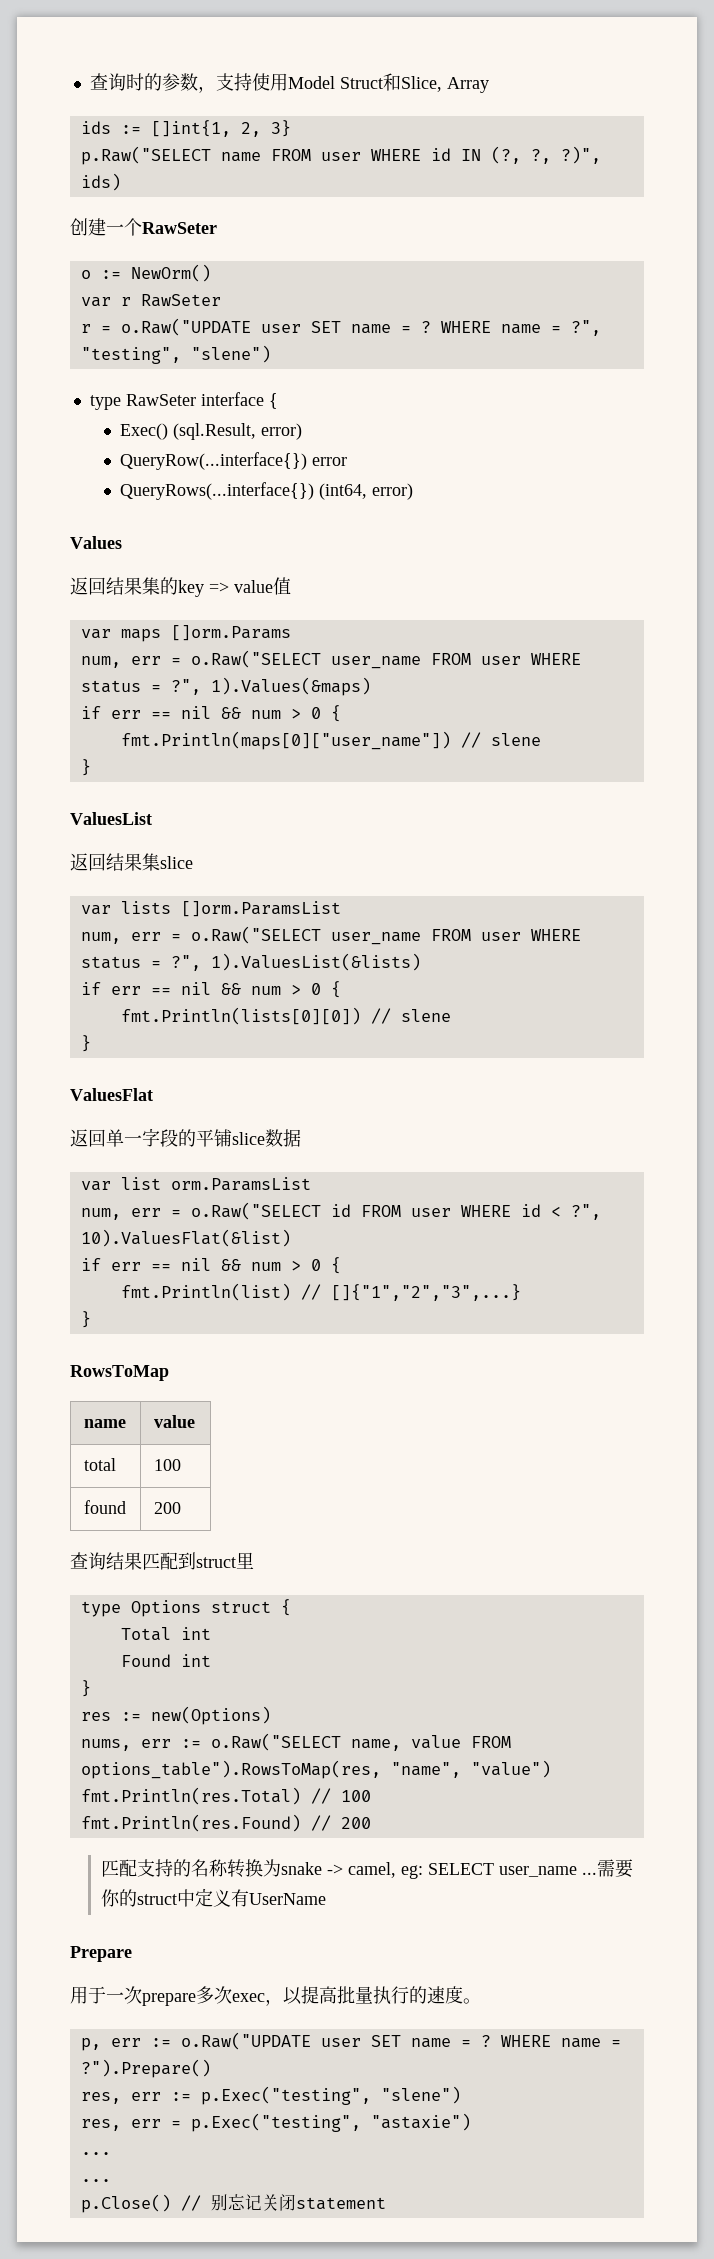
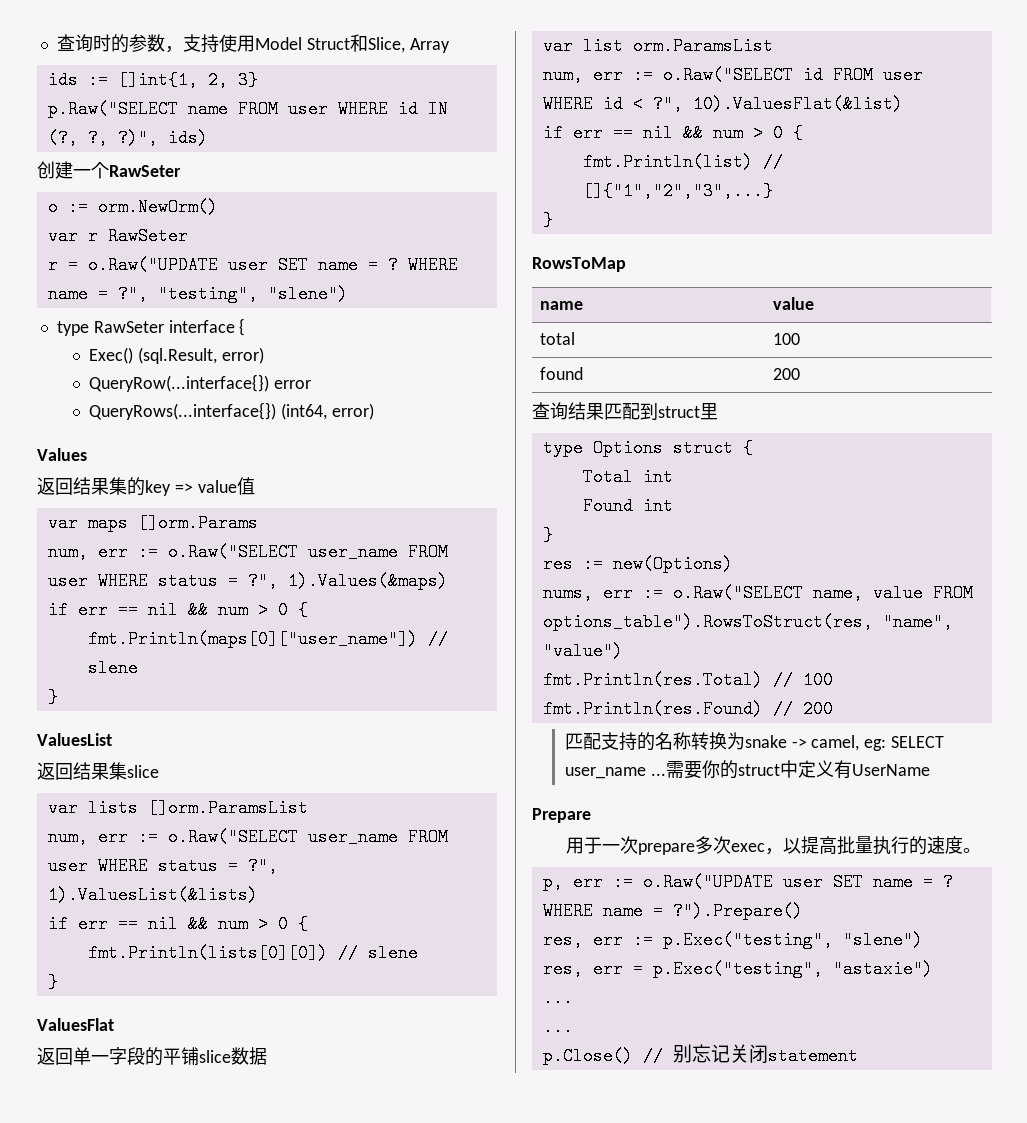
- o := NewOrm()
+ o := orm.NewOrm()
- num, err = o.Raw("SELECT user_name FROM user WHERE status = ?", 1).Values(&maps)
+ num, err := o.Raw("SELECT user_name FROM user WHERE status = ?", 1).Values(&maps)
- num, err = o.Raw("SELECT user_name FROM user WHERE status = ?", 1).ValuesList(&lists)
+ num, err := o.Raw("SELECT user_name FROM user WHERE status = ?", 1).ValuesList(&lists)
- num, err = o.Raw("SELECT id FROM user WHERE id < ?", 10).ValuesFlat(&list)
+ num, err := o.Raw("SELECT id FROM user WHERE id < ?", 10).ValuesFlat(&list)
- nums, err := o.Raw("SELECT name, value FROM options_table").RowsToMap(res, "name", "value")
+ nums, err := o.Raw("SELECT name, value FROM options_table").RowsToStruct(res, "name", "value")

